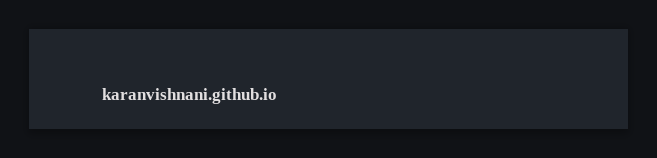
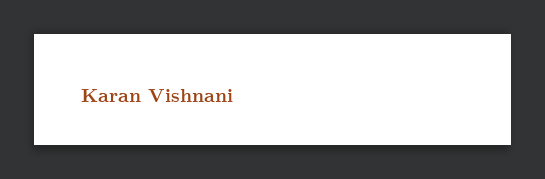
- karanvishnani.github.io
+ Karan Vishnani

